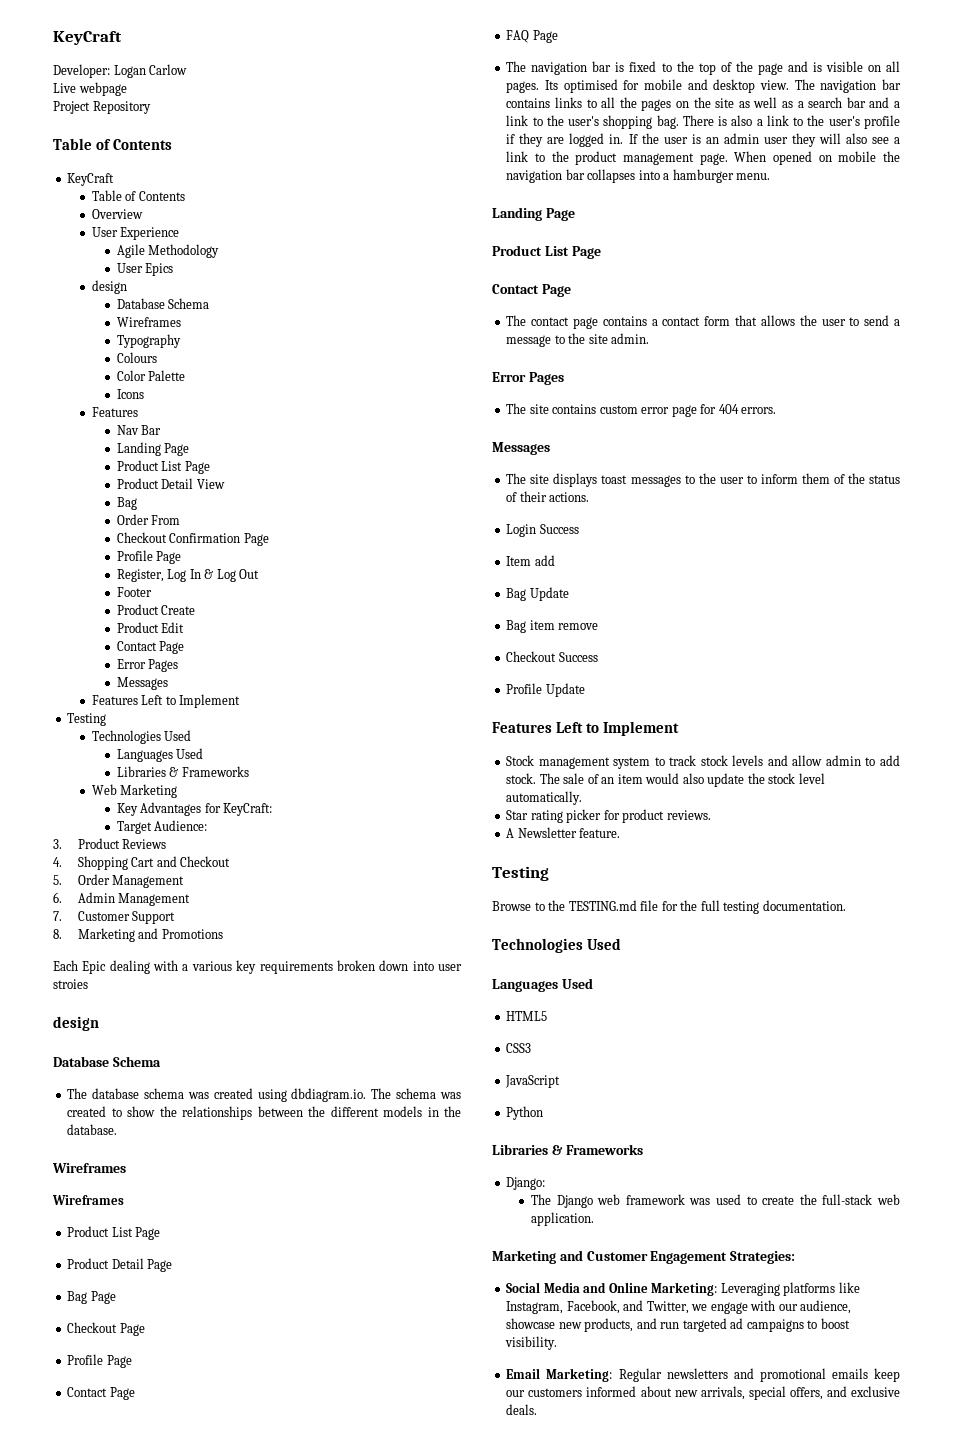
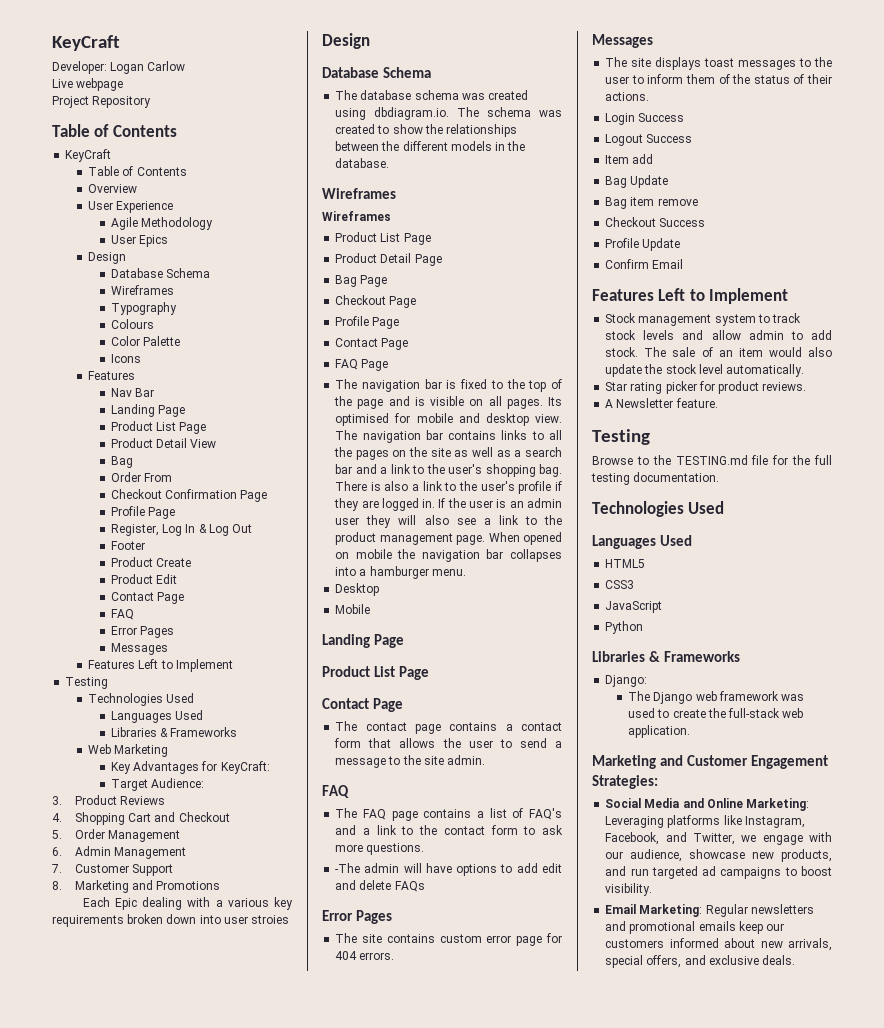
  User Epics
- design
+ Design
  Product Edit
  Contact Page
+ FAQ
  Each Epic dealing with a various key requirements broken down into user stroies
- design
+ Design
+ Desktop
+ Mobile
  The contact page contains a contact form that allows the user to send a message to the site admin.
+ FAQ
+ The FAQ page contains a list of FAQ's and a link to the contact form to ask more questions.
+ -The admin will have options to add edit and delete FAQs
+ Logout Success
+ Confirm Email

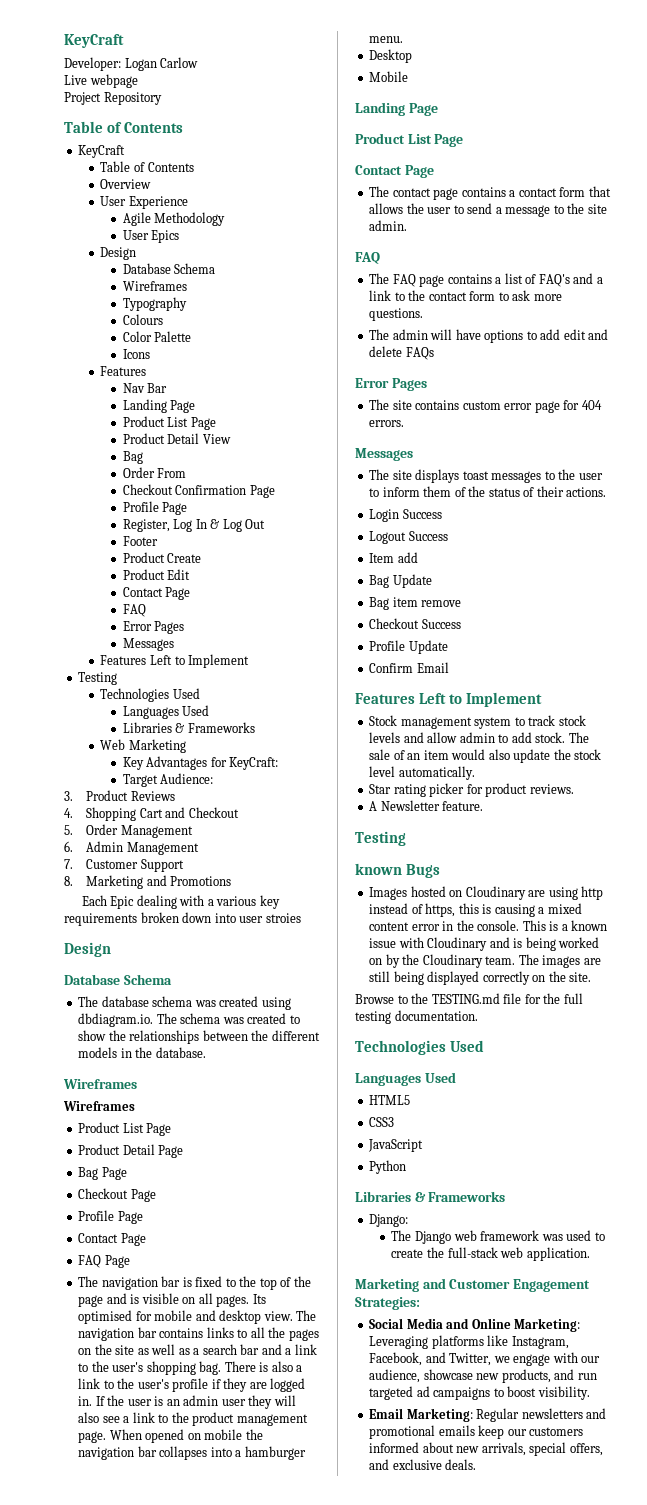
- -The admin will have options to add edit and delete FAQs
+ The admin will have options to add edit and delete FAQs
+ known Bugs
+ Images hosted on Cloudinary are using http instead of https, this is causing a mixed content error in the console. This is a known issue with Cloudinary and is being worked on by the Cloudinary team. The images are still being displayed correctly on the site.

